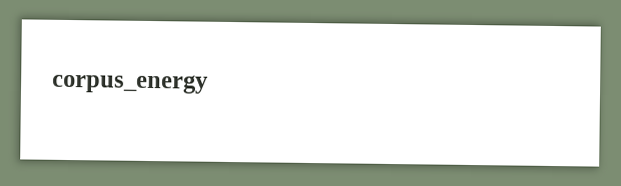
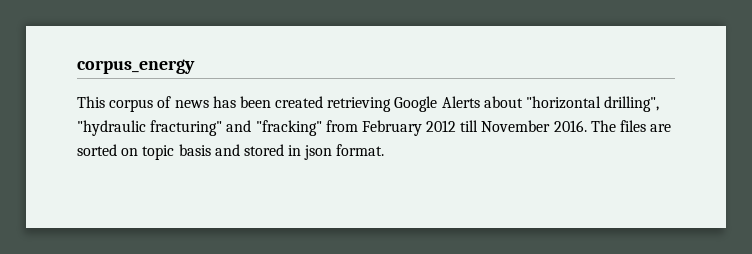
+ This corpus of news has been created retrieving Google Alerts about "horizontal drilling", "hydraulic fracturing" and "fracking" from February 2012 till November 2016. The files are sorted on topic basis and stored in json format.

